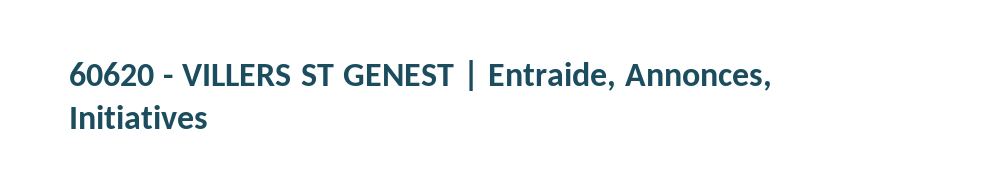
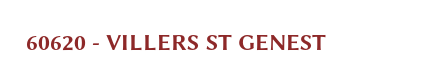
- 60620 - VILLERS ST GENEST | Entraide, Annonces, Initiatives
+ 60620 - VILLERS ST GENEST

